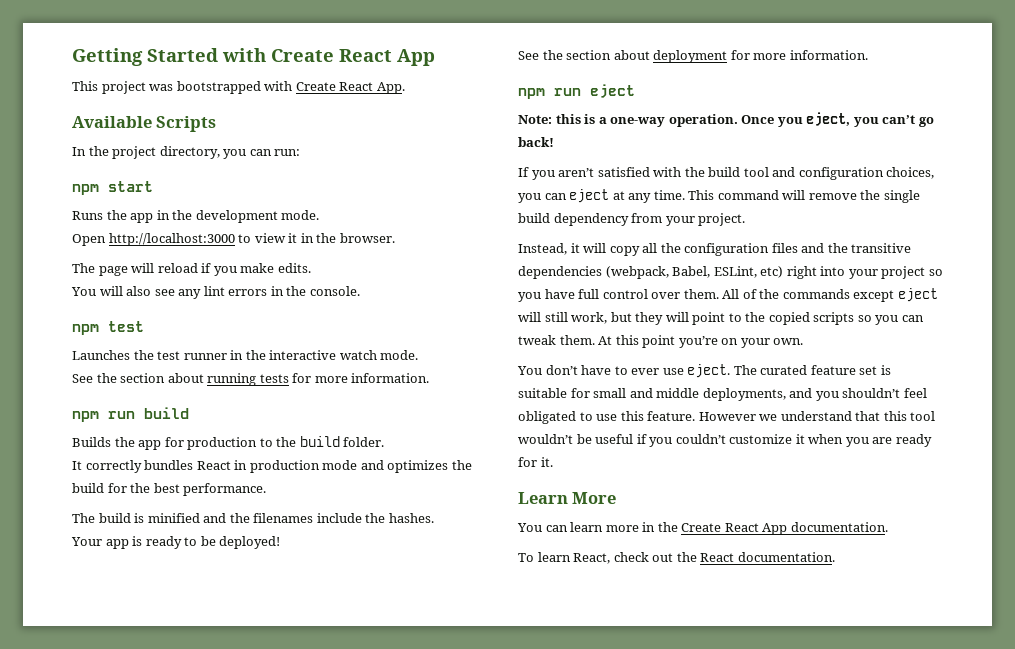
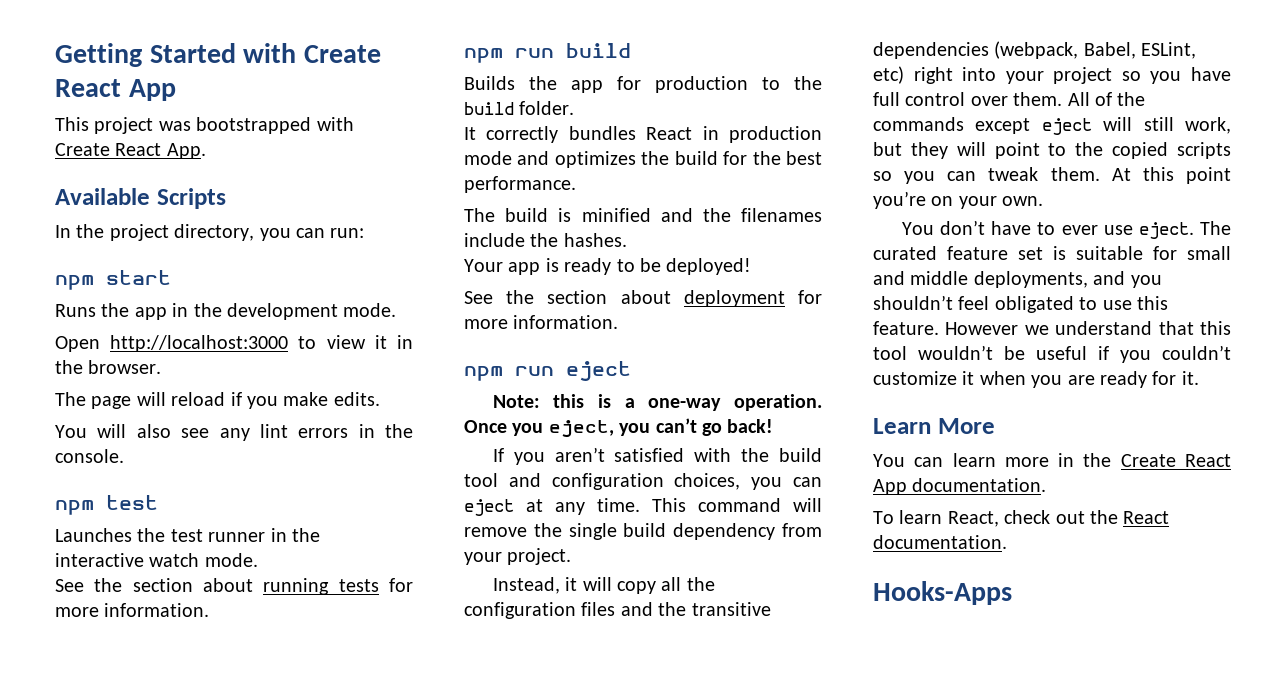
+ Hooks-Apps

